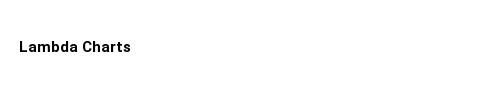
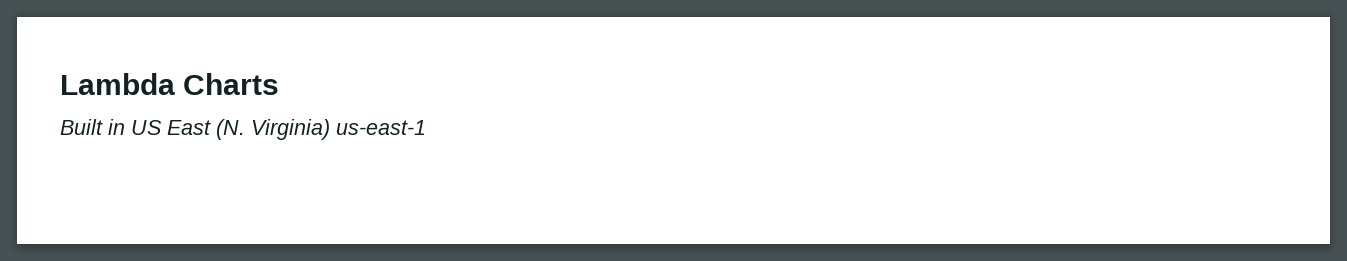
+ Built in US East (N. Virginia) us-east-1

